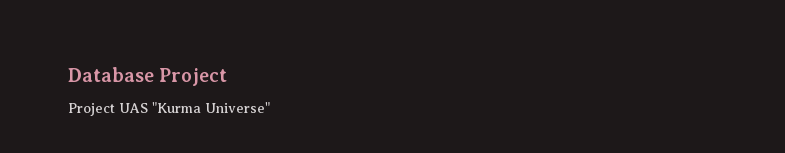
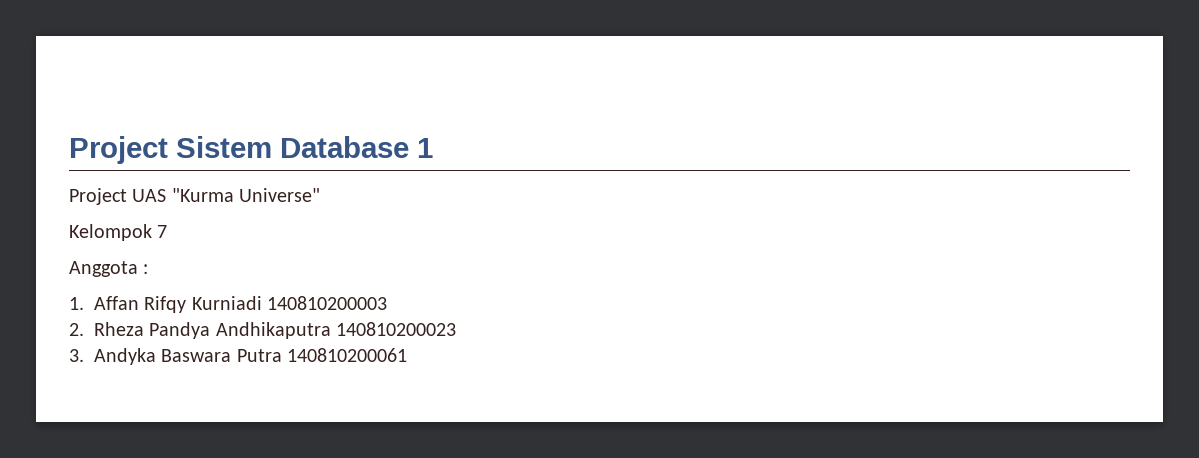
- Database Project
+ Project Sistem Database 1
+ Kelompok 7
+ Anggota :
+ 1. Affan Rifqy Kurniadi 140810200003
+ 2. Rheza Pandya Andhikaputra 140810200023
+ 3. Andyka Baswara Putra 140810200061

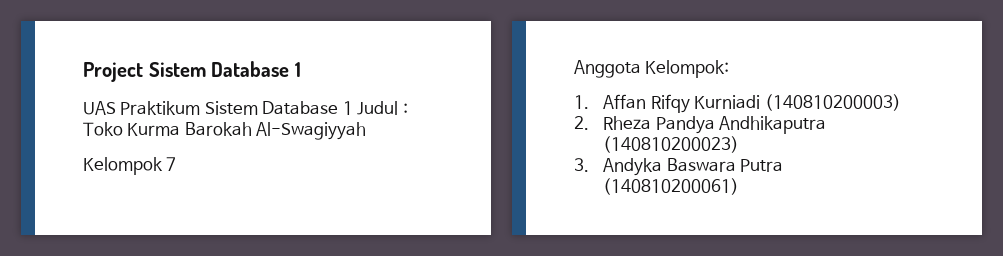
- Project UAS "Kurma Universe"
+ UAS Praktikum Sistem Database 1 Judul : Toko Kurma Barokah Al-Swagiyyah
- Anggota :
+ Anggota Kelompok:
- 1. Affan Rifqy Kurniadi 140810200003
+ 1. Affan Rifqy Kurniadi (140810200003)
- 2. Rheza Pandya Andhikaputra 140810200023
+ 2. Rheza Pandya Andhikaputra (140810200023)
- 3. Andyka Baswara Putra 140810200061
+ 3. Andyka Baswara Putra (140810200061)

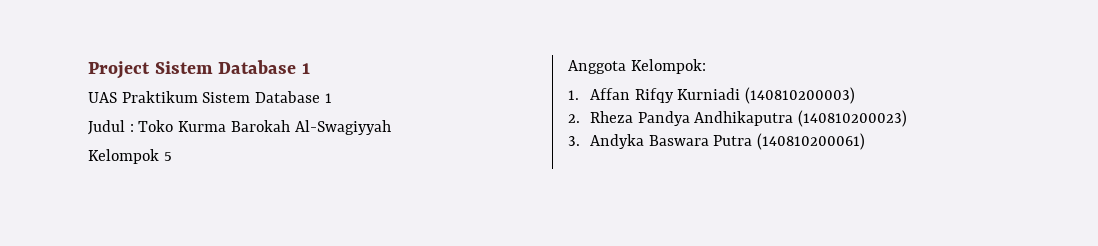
- UAS Praktikum Sistem Database 1 Judul : Toko Kurma Barokah Al-Swagiyyah
+ UAS Praktikum Sistem Database 1
+ Judul : Toko Kurma Barokah Al-Swagiyyah
- Kelompok 7
+ Kelompok 5

